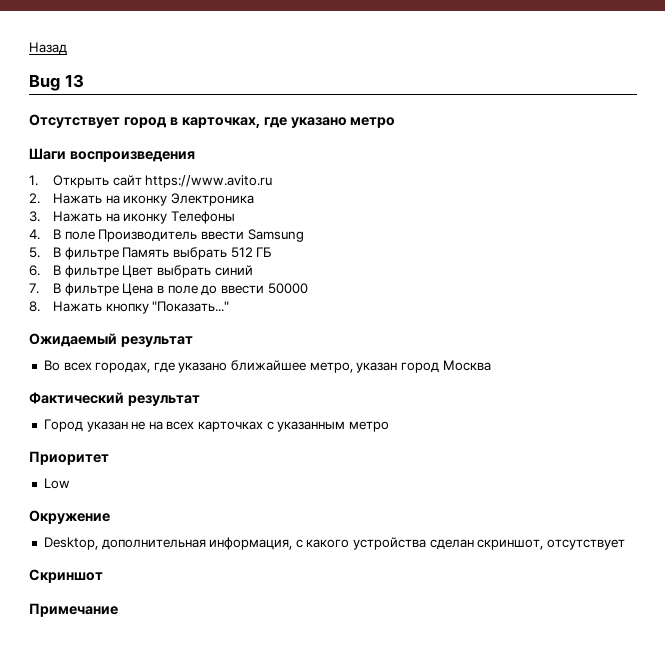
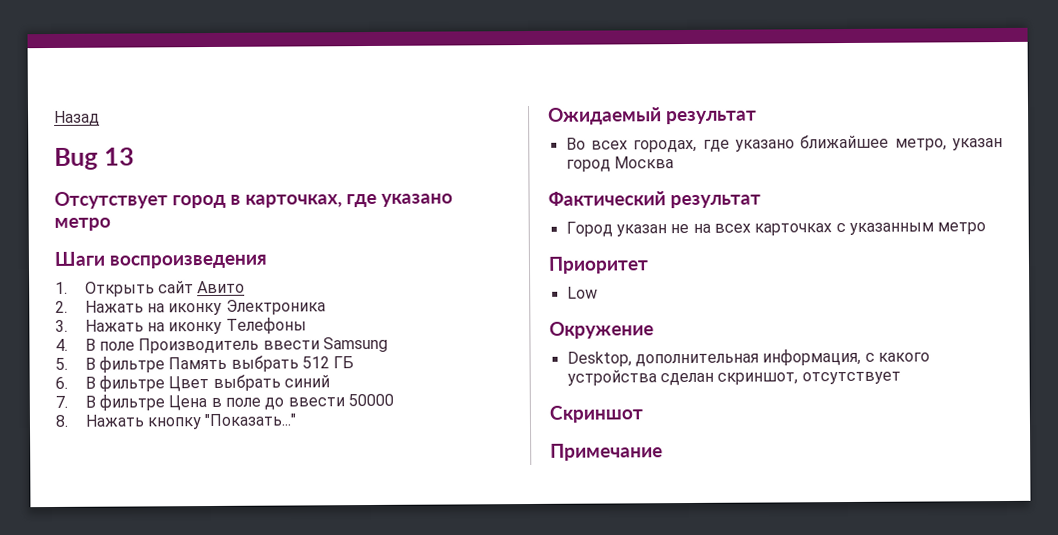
- 1. Открыть сайт https://www.avito.ru
+ 1. Открыть сайт Авито

